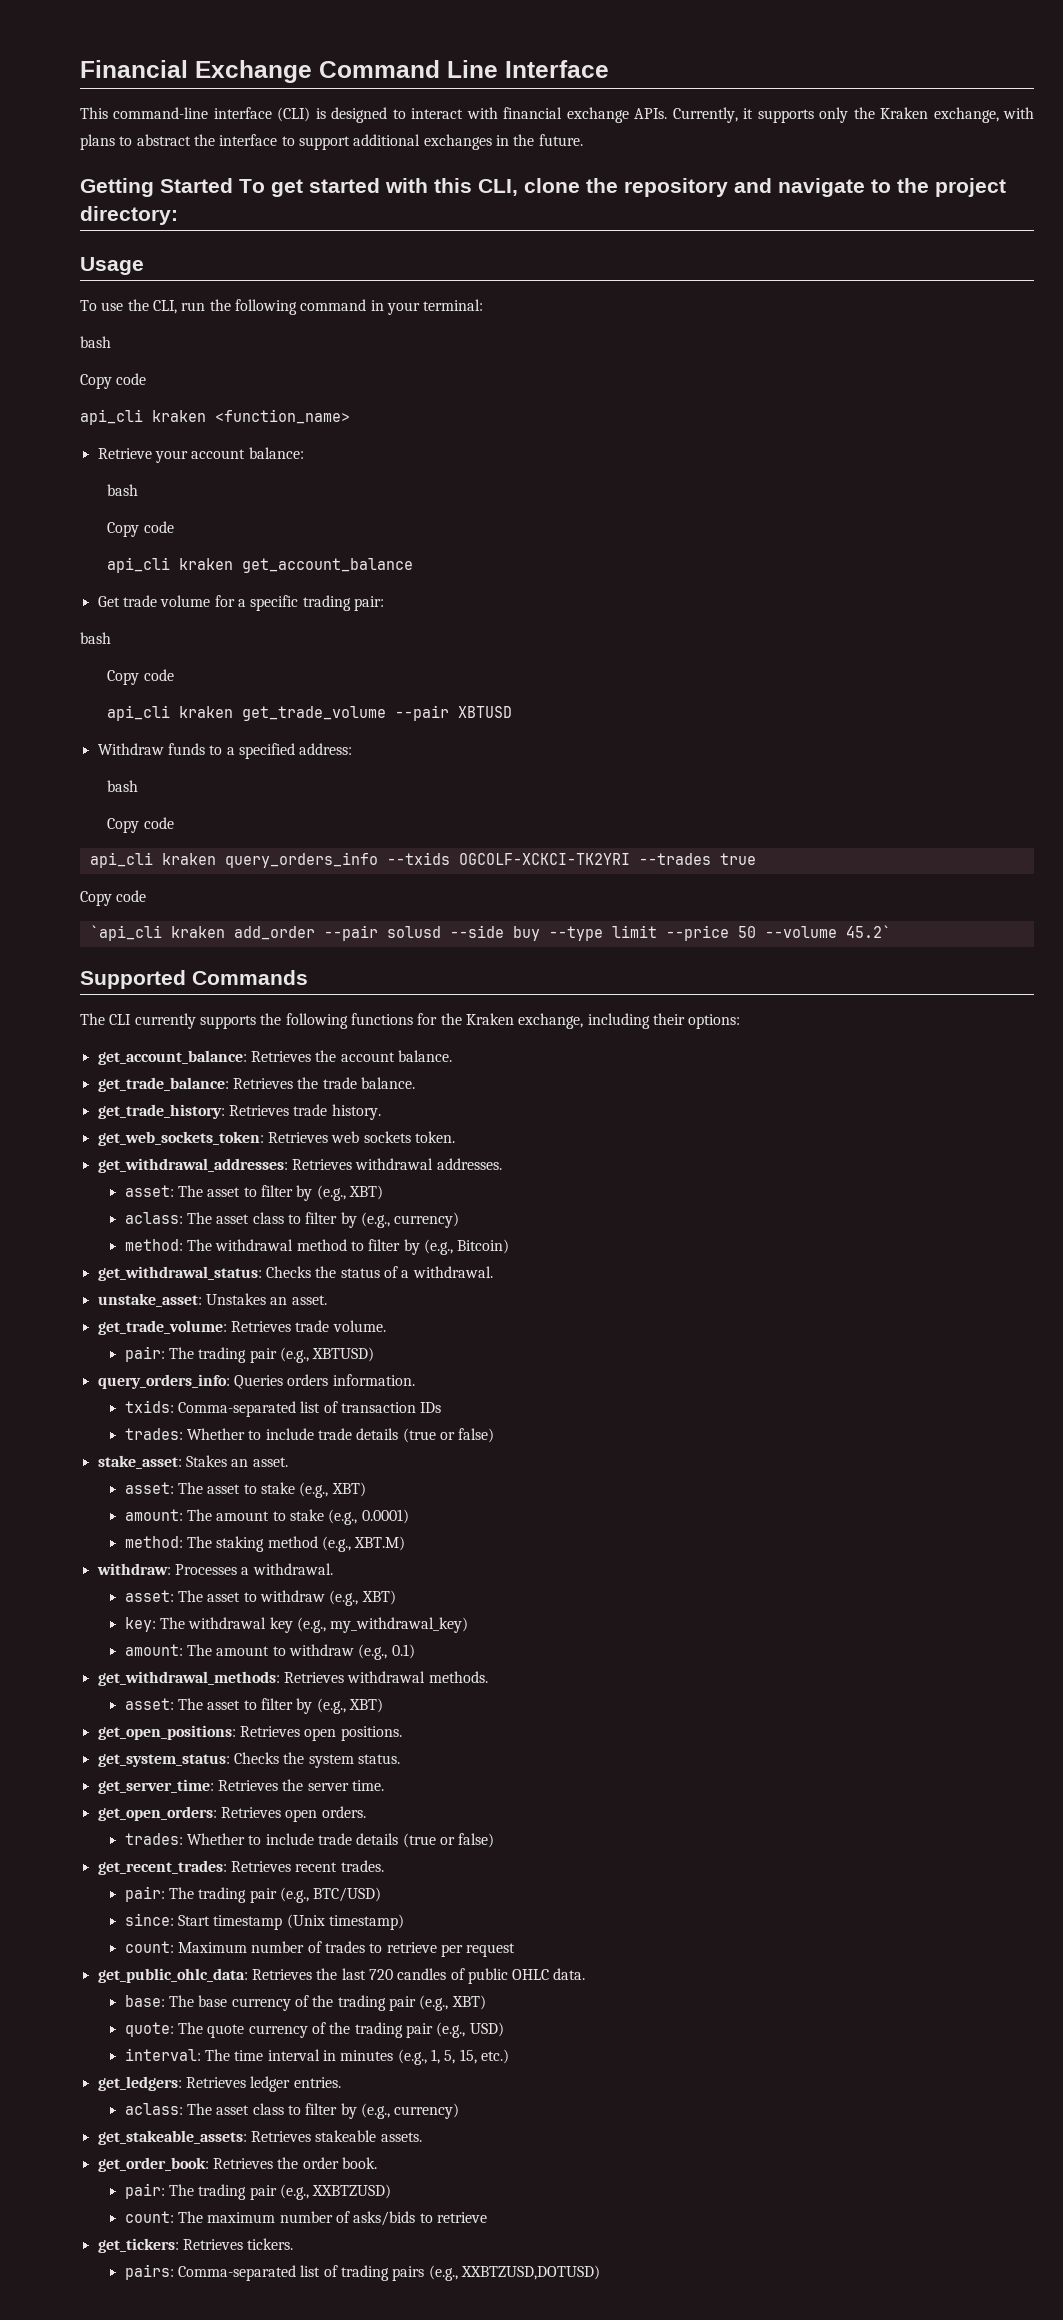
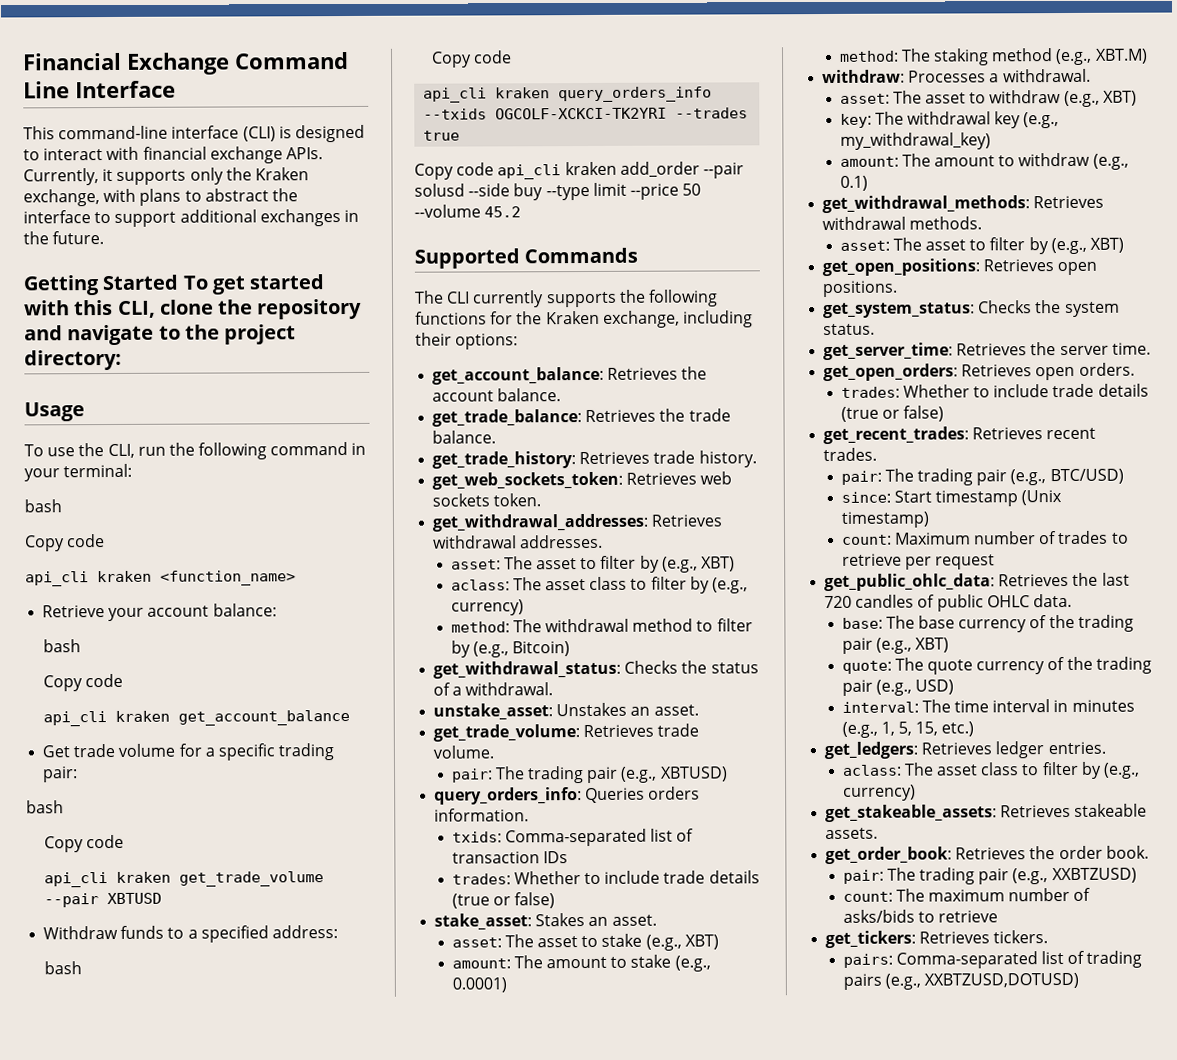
  api_cli kraken query_orders_info --txids OGCOLF-XCKCI-TK2YRI --trades true
- Copy code
- `api_cli kraken add_order --pair solusd --side buy --type limit --price 50 --volume 45.2`
+ Copy code api_cli kraken add_order --pair solusd --side buy --type limit --price 50 --volume 45.2

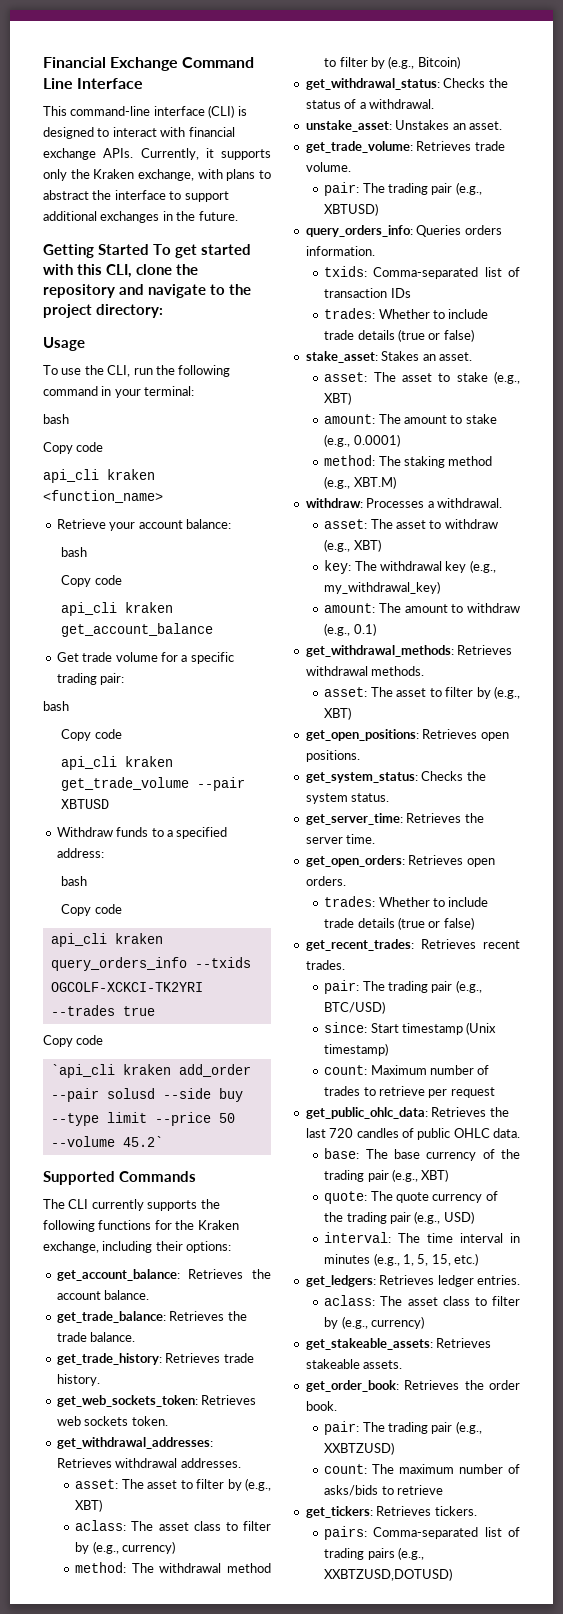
  api_cli kraken query_orders_info --txids OGCOLF-XCKCI-TK2YRI --trades true
- Copy code api_cli kraken add_order --pair solusd --side buy --type limit --price 50 --volume 45.2
+ Copy code
+ `api_cli kraken add_order --pair solusd --side buy --type limit --price 50 --volume 45.2`

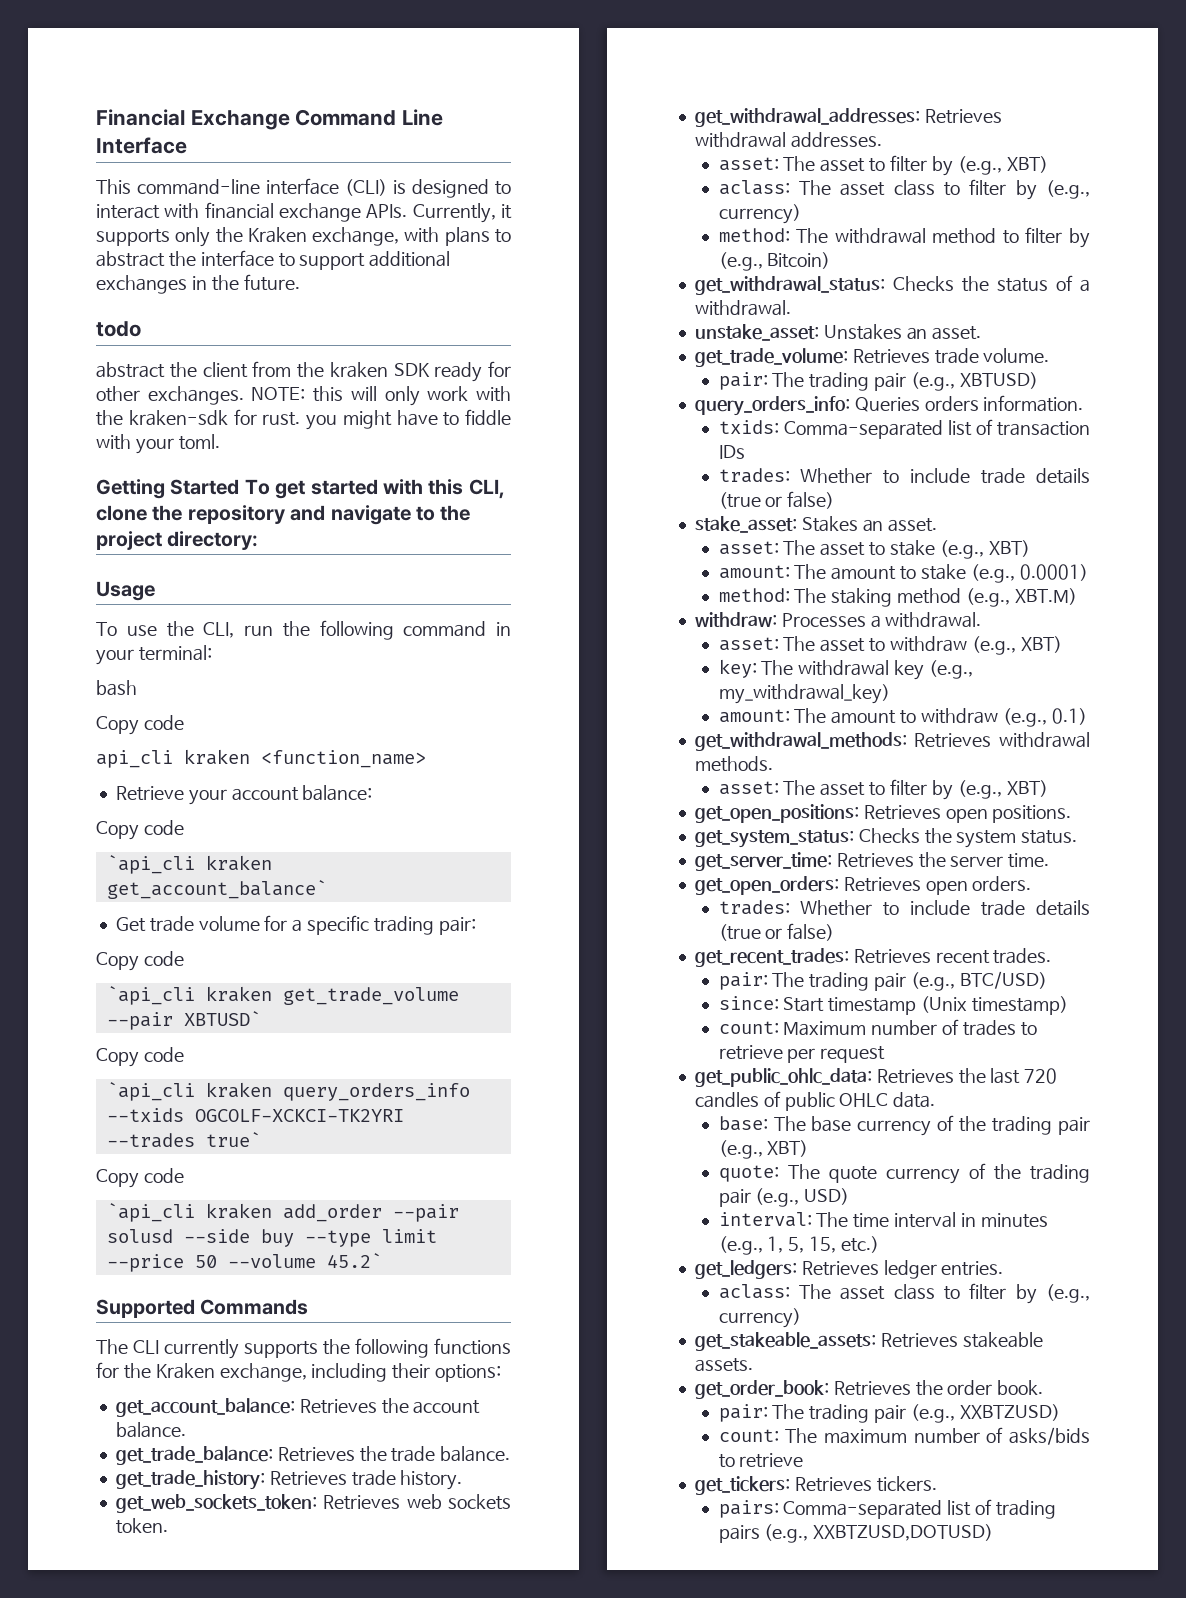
+ todo
+ abstract the client from the kraken SDK ready for other exchanges. NOTE: this will only work with the kraken-sdk for rust. you might have to fiddle with your toml.
  Retrieve your account balance:
- bash
  Copy code
- api_cli kraken get_account_balance
+ `api_cli kraken get_account_balance`
  Get trade volume for a specific trading pair:
- bash
  Copy code
- api_cli kraken get_trade_volume --pair XBTUSD
- Withdraw funds to a specified address:
- bash
+ `api_cli kraken get_trade_volume --pair XBTUSD`
  Copy code
- api_cli kraken query_orders_info --txids OGCOLF-XCKCI-TK2YRI --trades true
+ `api_cli kraken query_orders_info --txids OGCOLF-XCKCI-TK2YRI --trades true`

